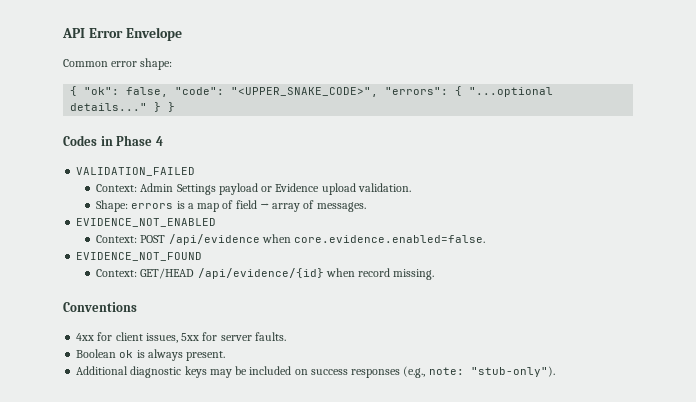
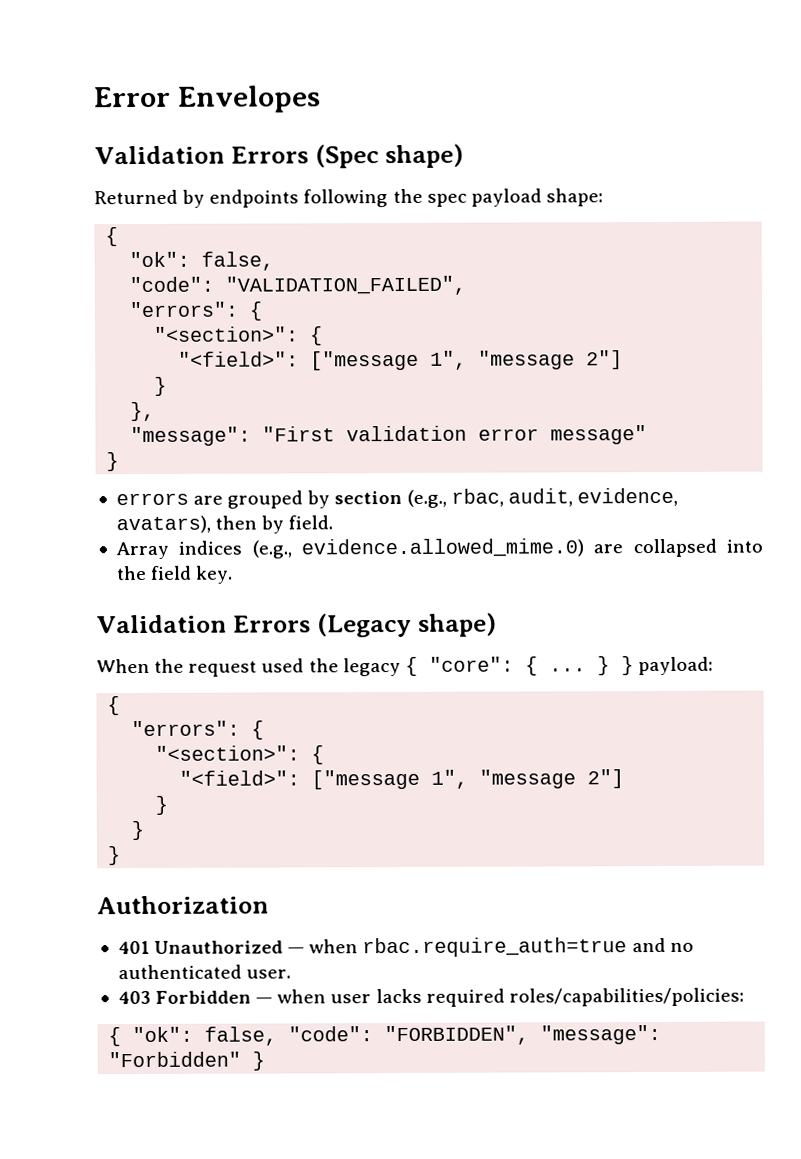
- API Error Envelope
- Common error shape:
- { "ok": false, "code": "<UPPER_SNAKE_CODE>", "errors": { "...optional details..." } }
- Codes in Phase 4
- VALIDATION_FAILED
- Context: Admin Settings payload or Evidence upload validation.
- Shape: errors is a map of field → array of messages.
- EVIDENCE_NOT_ENABLED
- Context: POST /api/evidence when core.evidence.enabled=false.
- EVIDENCE_NOT_FOUND
- Context: GET/HEAD /api/evidence/{id} when record missing.
- Conventions
- 4xx for client issues, 5xx for server faults.
- Boolean ok is always present.
- Additional diagnostic keys may be included on success responses (e.g., note: "stub-only").
+ Error Envelopes
+ Validation Errors (Spec shape)
+ Returned by endpoints following the spec payload shape:
+ {
+ "ok": false,
+ "code": "VALIDATION_FAILED",
+ "errors": {
+ "<section>": {
+ "<field>": ["message 1", "message 2"]
+ }
+ },
+ "message": "First validation error message"
+ }
+ errors are grouped by section (e.g., rbac, audit, evidence, avatars), then by field.
+ Array indices (e.g., evidence.allowed_mime.0) are collapsed into the field key.
+ Validation Errors (Legacy shape)
+ When the request used the legacy { "core": { ... } } payload:
+ {
+ "errors": {
+ "<section>": {
+ "<field>": ["message 1", "message 2"]
+ }
+ }
+ }
+ Authorization
+ 401 Unauthorized — when rbac.require_auth=true and no authenticated user.
+ 403 Forbidden — when user lacks required roles/capabilities/policies:
+ { "ok": false, "code": "FORBIDDEN", "message": "Forbidden" }

